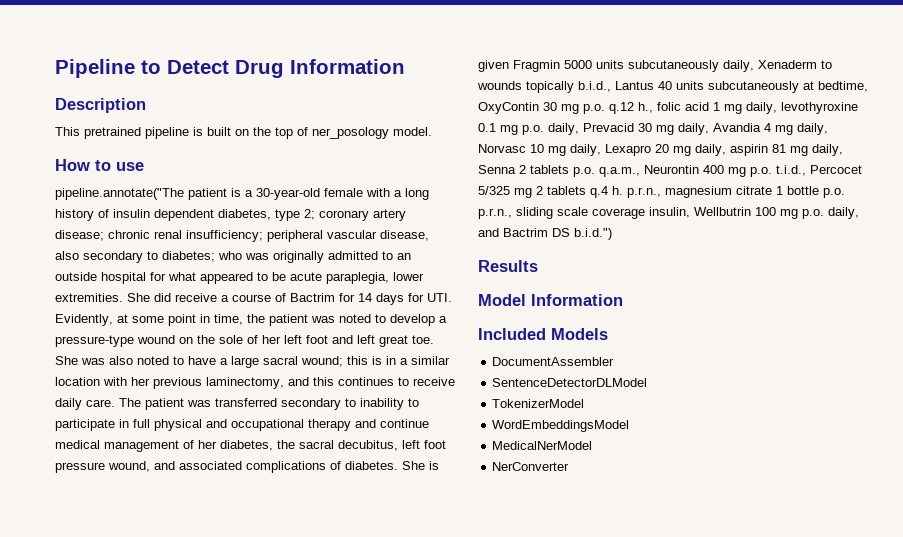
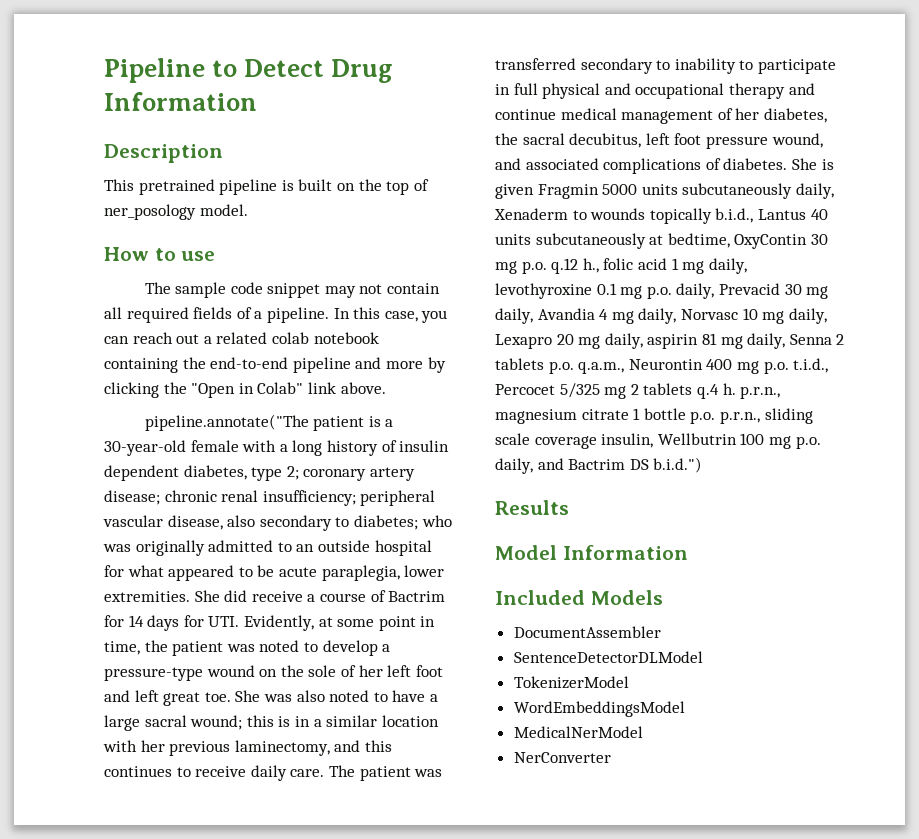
+ The sample code snippet may not contain all required fields of a pipeline. In this case, you can reach out a related colab notebook containing the end-to-end pipeline and more by clicking the "Open in Colab" link above.

